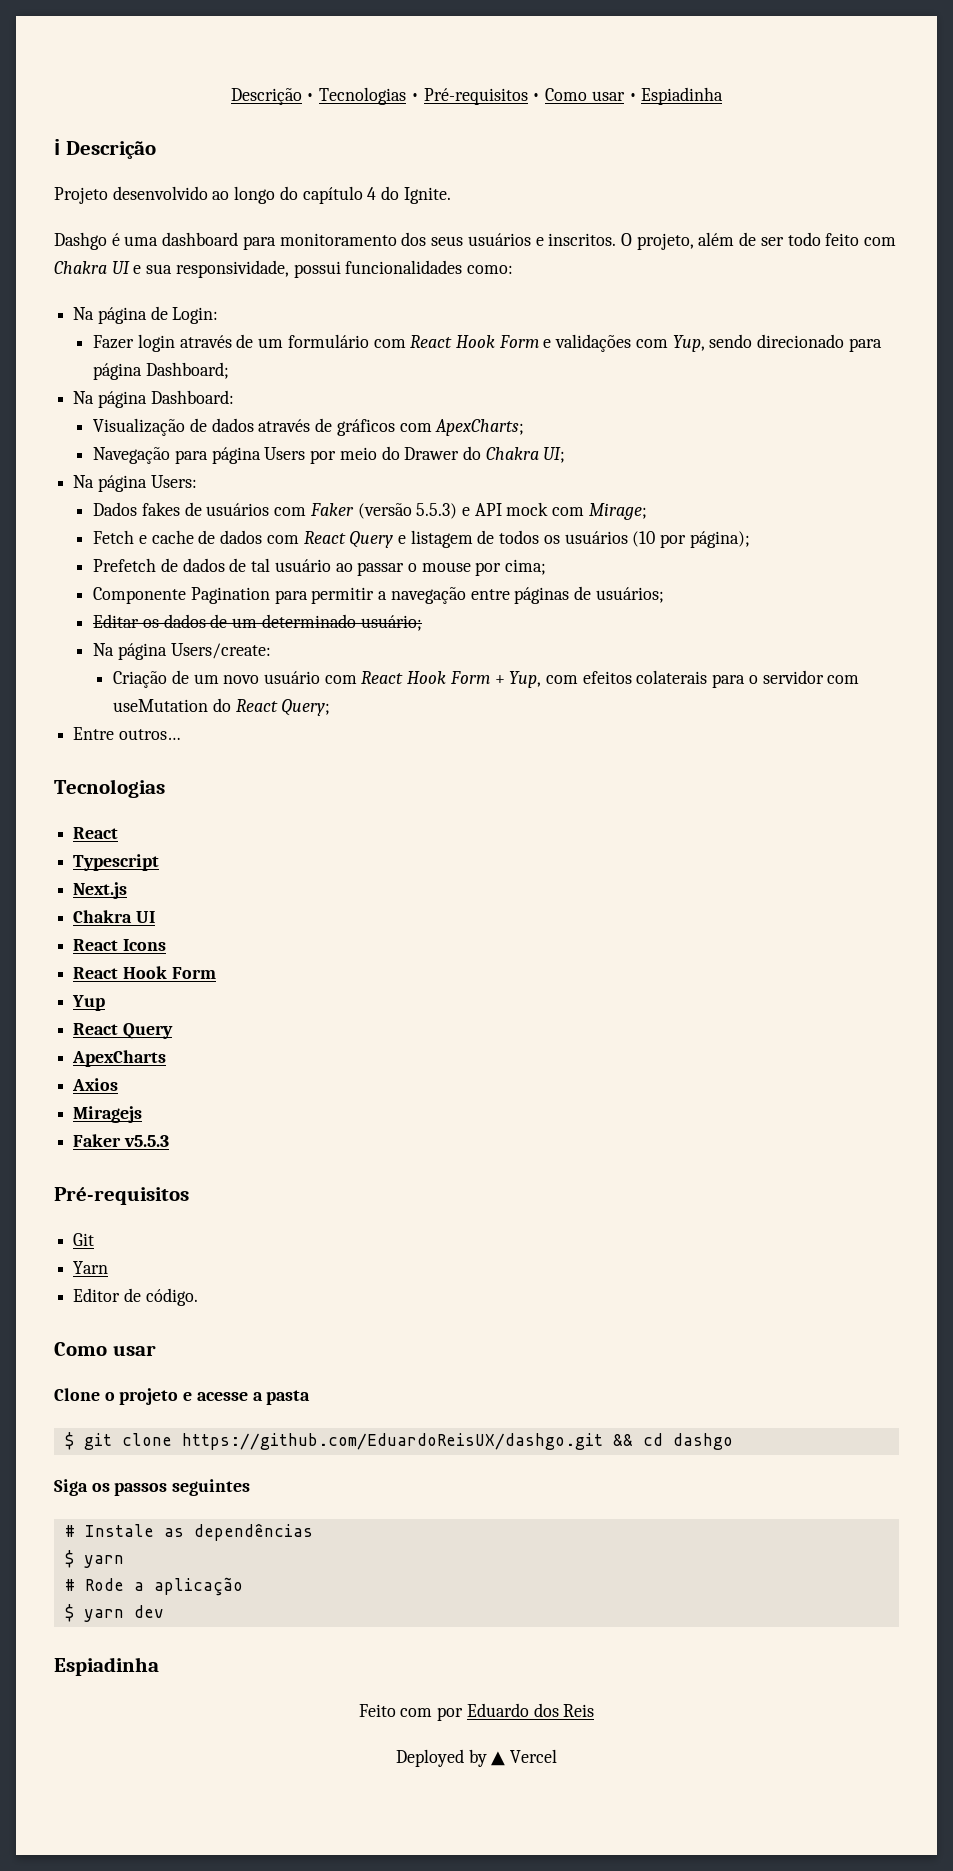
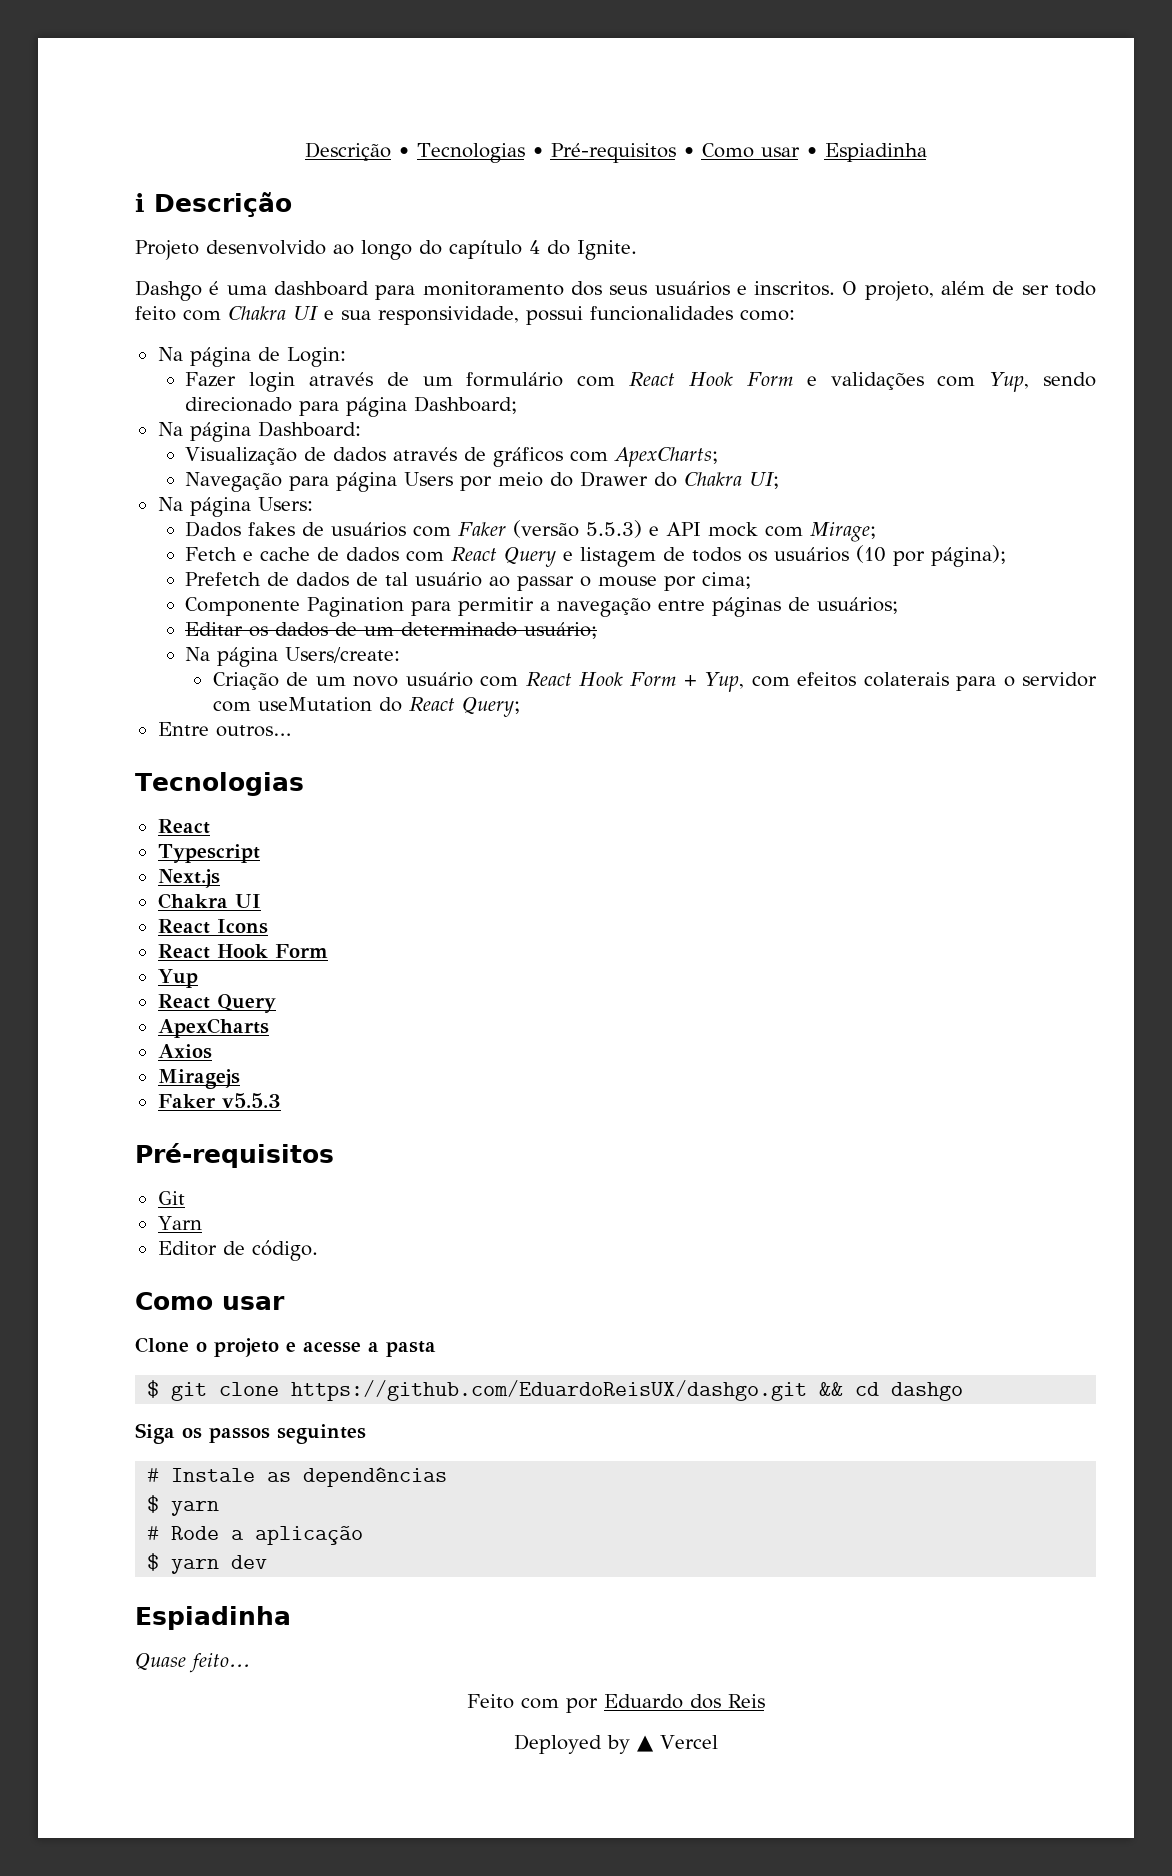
+ Quase feito...

